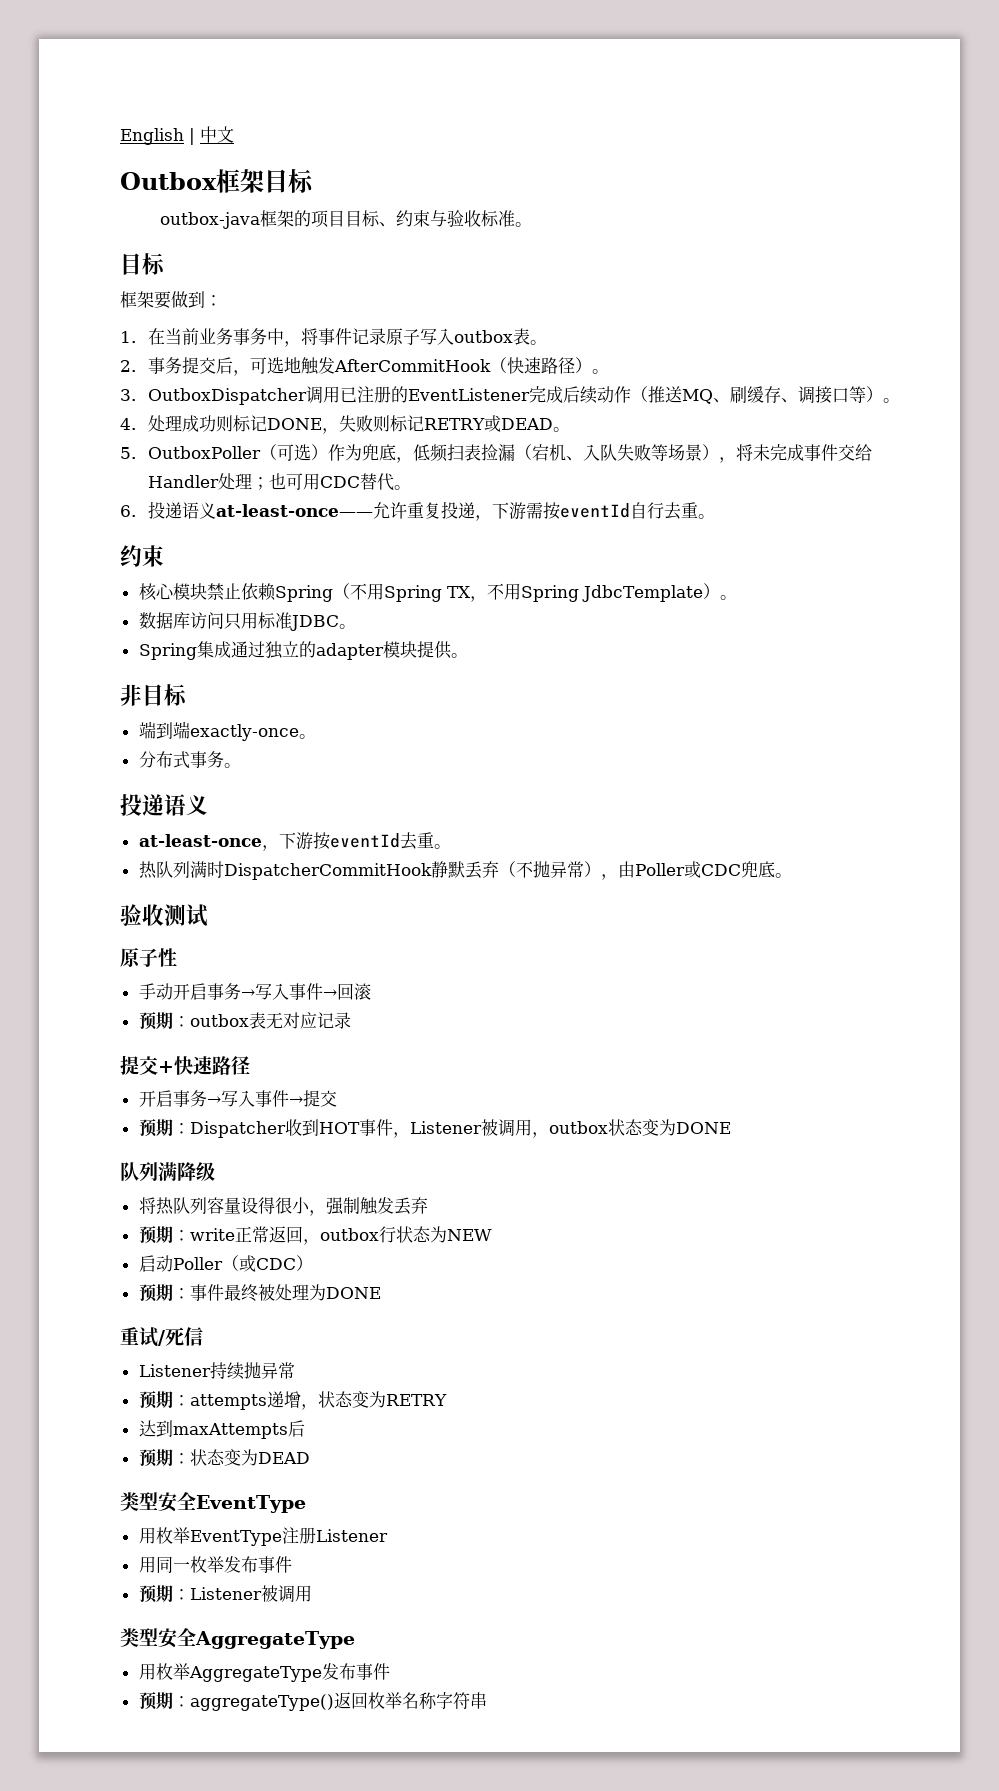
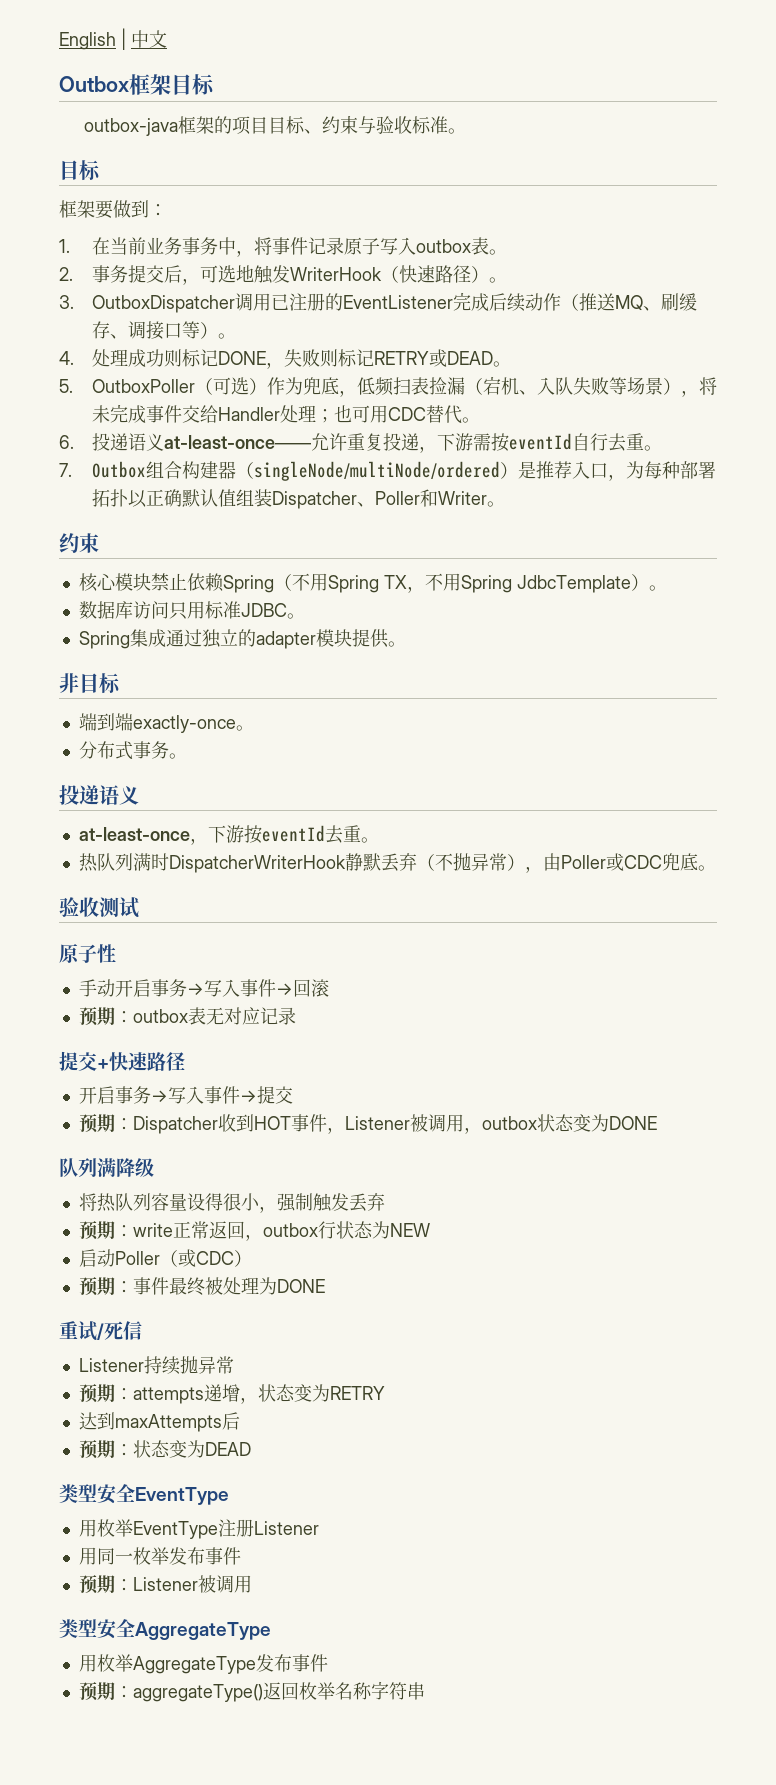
- 2.事务提交后，可选地触发AfterCommitHook（快速路径）。
+ 2.事务提交后，可选地触发WriterHook（快速路径）。
+ 7. Outbox组合构建器（singleNode/multiNode/ordered）是推荐入口，为每种部署拓扑以正确默认值组装Dispatcher、Poller和Writer。
- 热队列满时DispatcherCommitHook静默丢弃（不抛异常），由Poller或CDC兜底。
+ 热队列满时DispatcherWriterHook静默丢弃（不抛异常），由Poller或CDC兜底。

